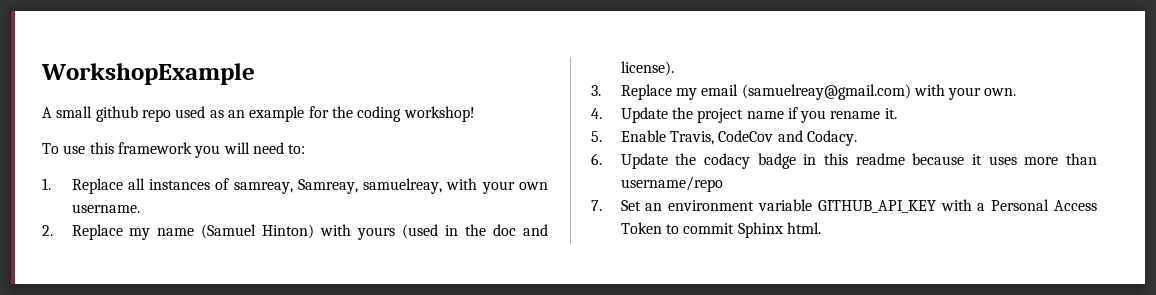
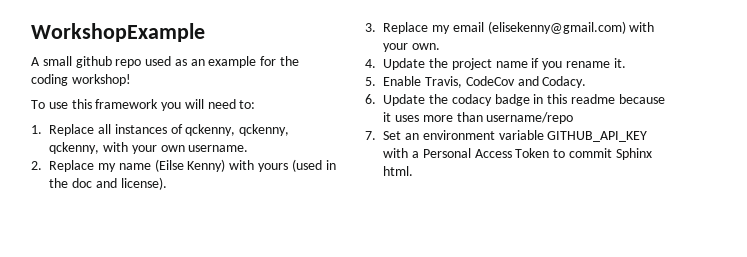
- 1. Replace all instances of samreay, Samreay, samuelreay, with your own username.
+ 1. Replace all instances of qckenny, qckenny, qckenny, with your own username.
- 2. Replace my name (Samuel Hinton) with yours (used in the doc and license).
+ 2. Replace my name (Eilse Kenny) with yours (used in the doc and license).
- 3. Replace my email (samuelreay@gmail.com) with your own.
+ 3. Replace my email (elisekenny@gmail.com) with your own.

